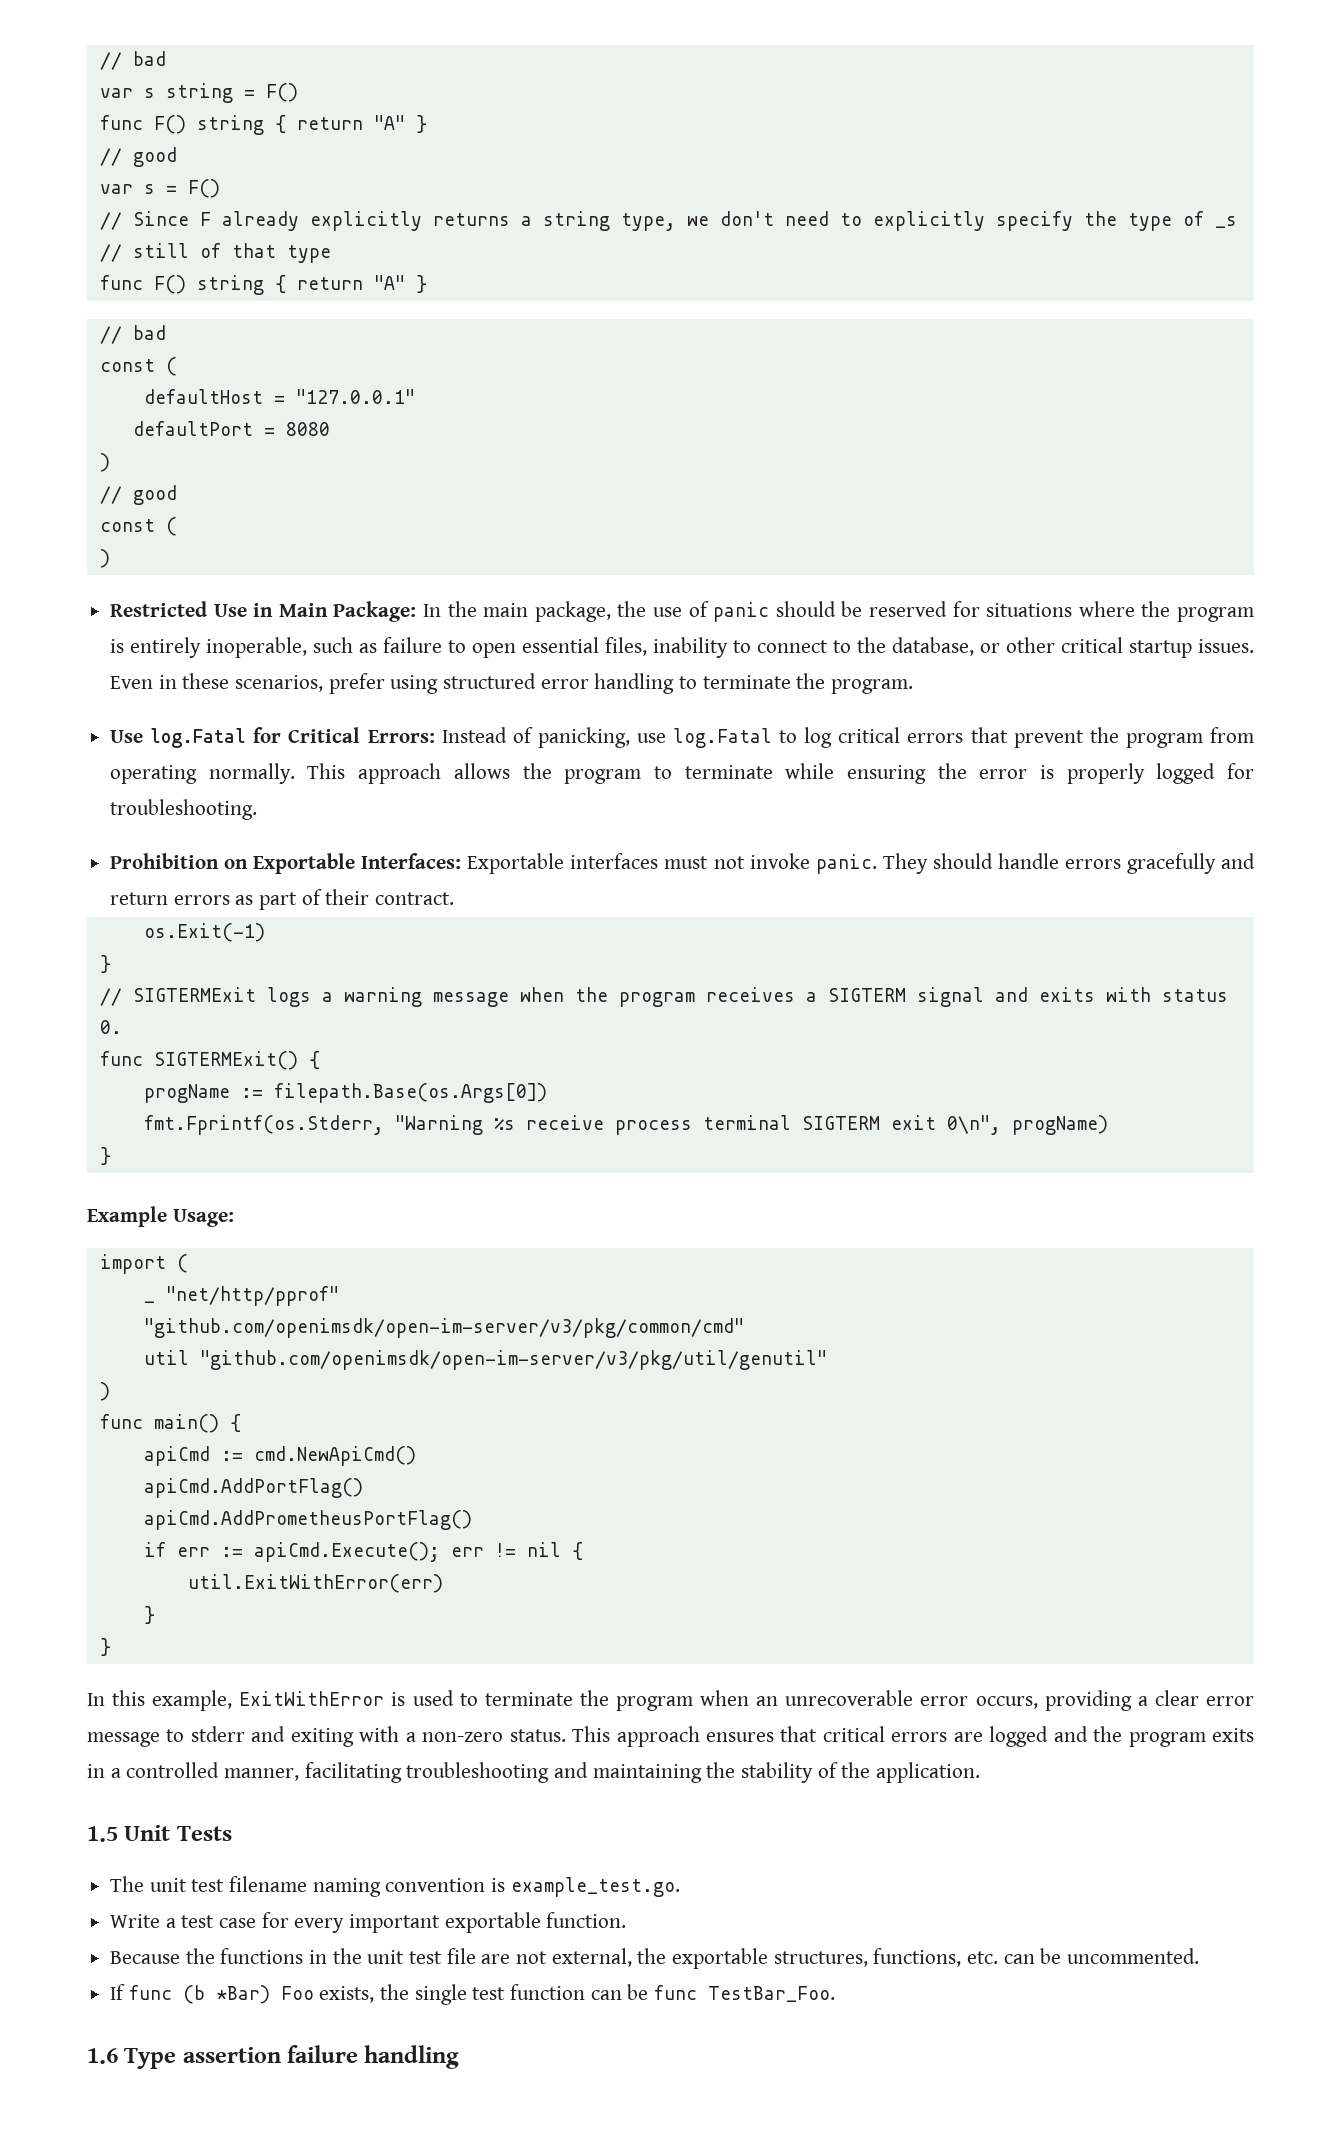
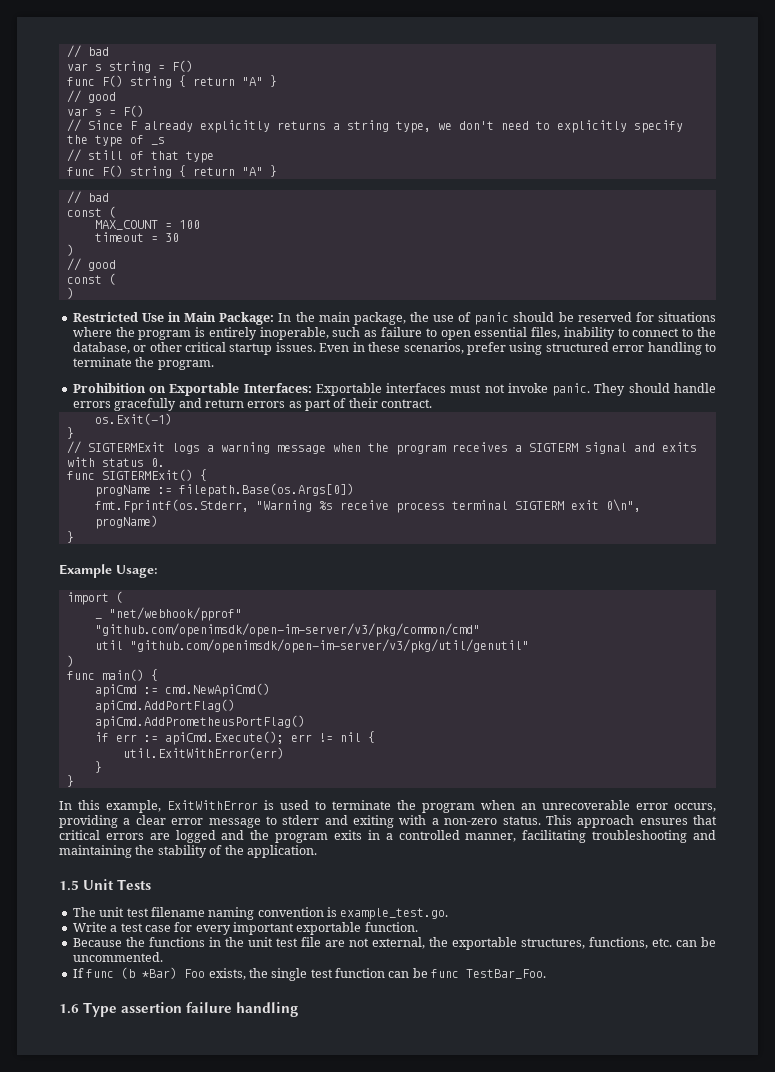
- defaultHost = "127.0.0.1"
- defaultPort = 8080
+ MAX_COUNT = 100
+ timeout = 30
- Use log.Fatal for Critical Errors: Instead of panicking, use log.Fatal to log critical errors that prevent the program from operating normally. This approach allows the program to terminate while ensuring the error is properly logged for troubleshooting.
- _ "net/http/pprof"
+ _ "net/webhook/pprof"

